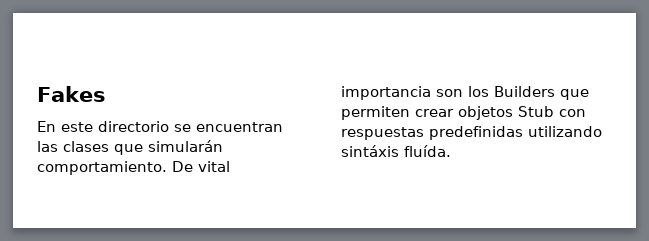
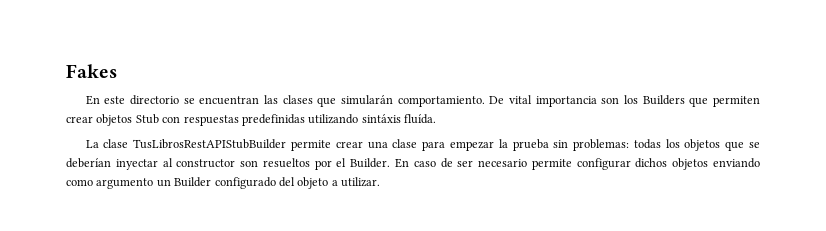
+ La clase TusLibrosRestAPIStubBuilder permite crear una clase para empezar la prueba sin problemas: todas los objetos que se deberían inyectar al constructor son resueltos por el Builder. En caso de ser necesario permite configurar dichos objetos enviando como argumento un Builder configurado del objeto a utilizar.

